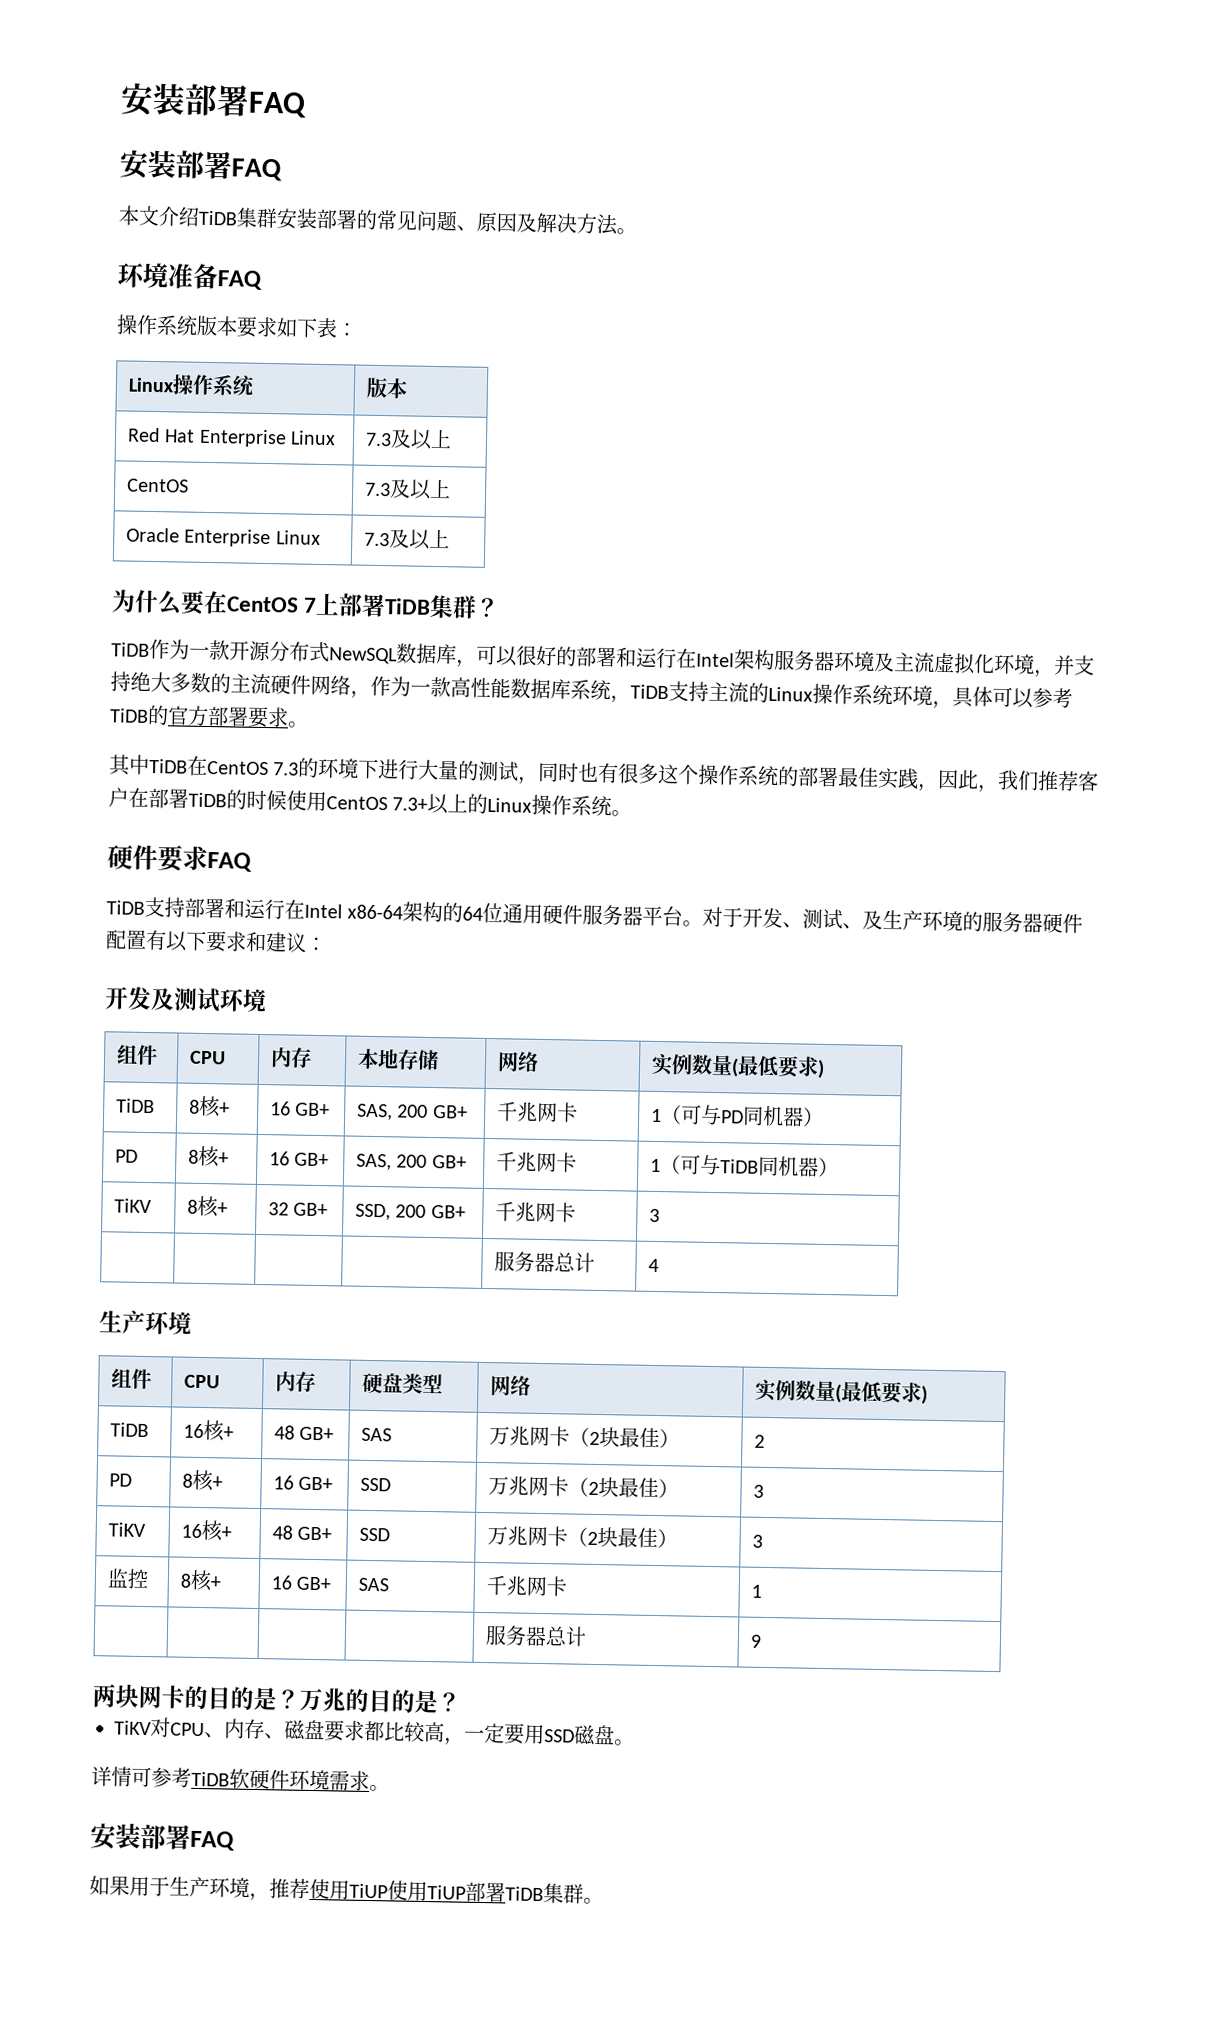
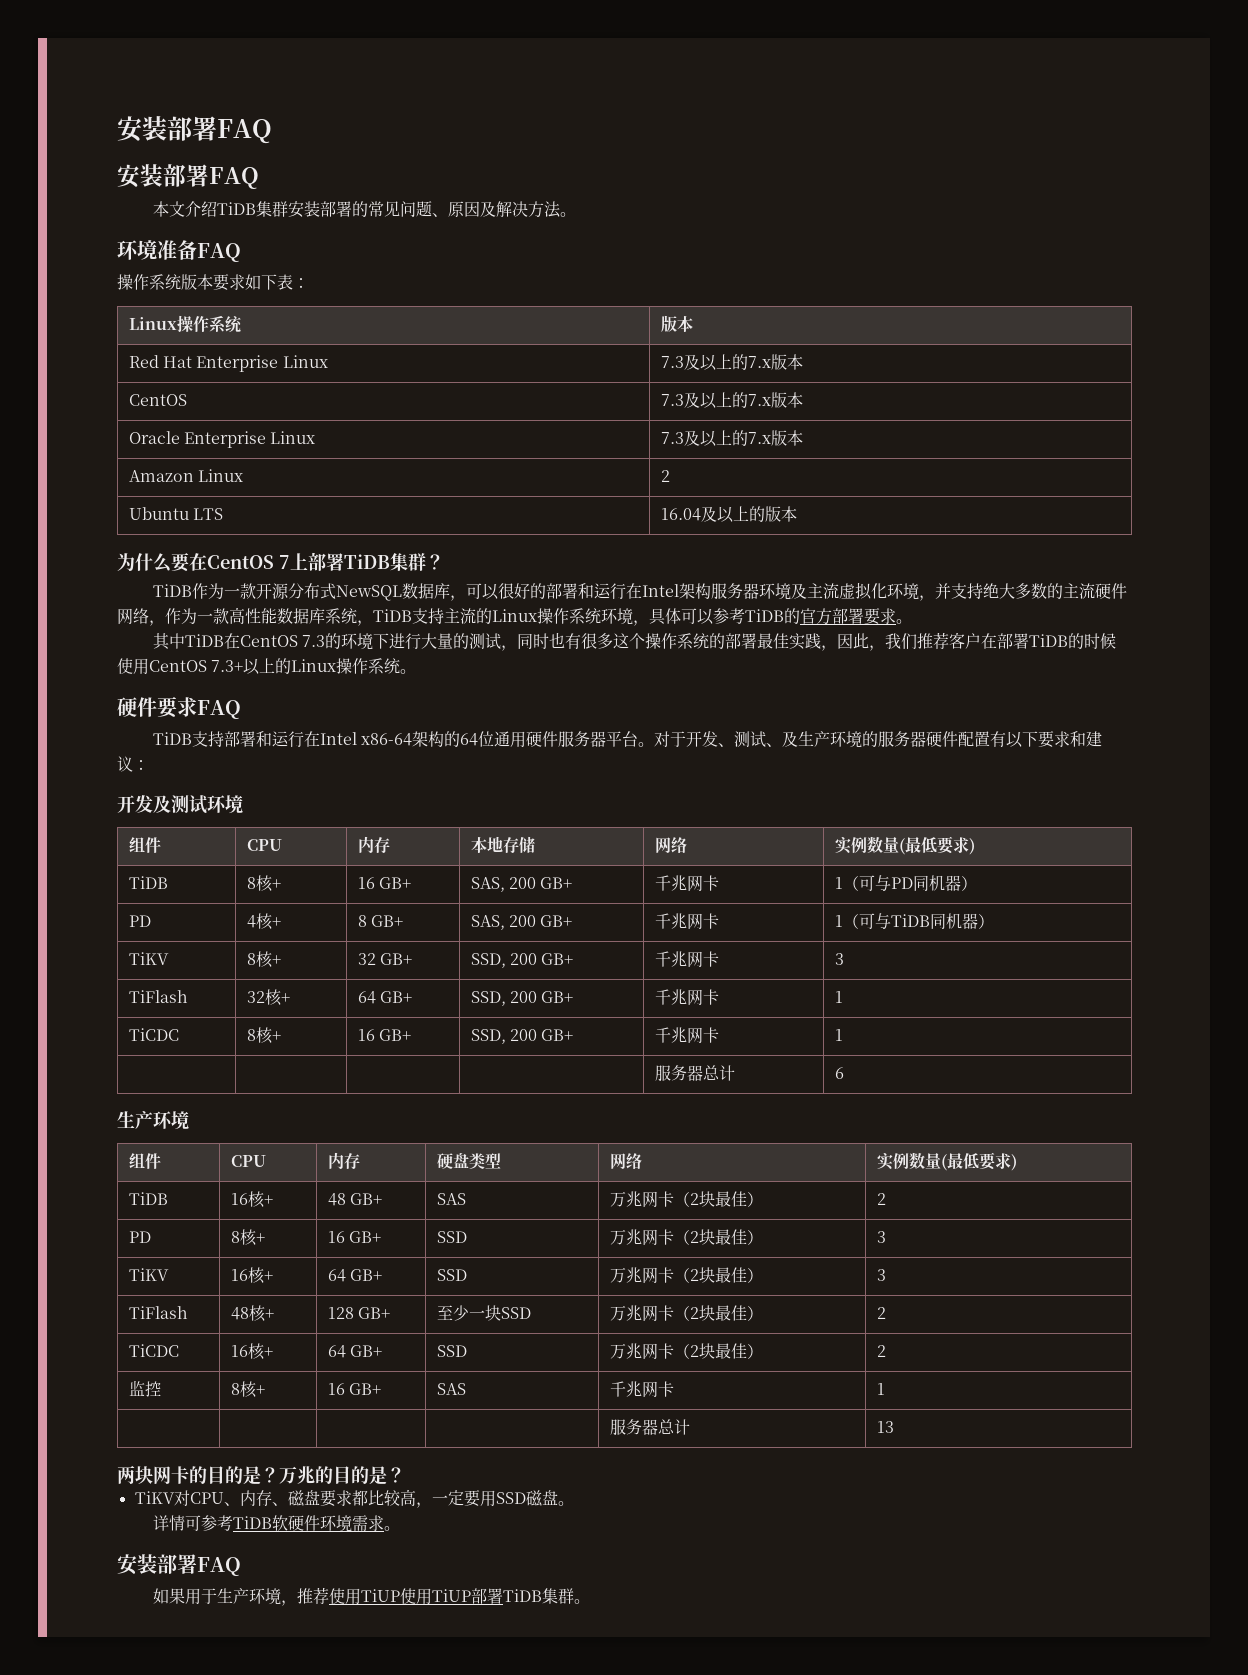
- Red Hat Enterprise Linux | 7.3及以上
+ Red Hat Enterprise Linux | 7.3及以上的7.x版本
- CentOS | 7.3及以上
+ CentOS | 7.3及以上的7.x版本
- Oracle Enterprise Linux | 7.3及以上
+ Oracle Enterprise Linux | 7.3及以上的7.x版本
+ Amazon Linux | 2
+ Ubuntu LTS | 16.04及以上的版本
- PD | 8核+ | 16 GB+ | SAS, 200 GB+ | 千兆网卡 | 1（可与TiDB同机器）
+ PD | 4核+ | 8 GB+ | SAS, 200 GB+ | 千兆网卡 | 1（可与TiDB同机器）
- | | | | 服务器总计 | 4
+ TiFlash | 32核+ | 64 GB+ | SSD, 200 GB+ | 千兆网卡 | 1
+ TiCDC | 8核+ | 16 GB+ | SSD, 200 GB+ | 千兆网卡 | 1
+ | | | | 服务器总计 | 6
- TiKV | 16核+ | 48 GB+ | SSD | 万兆网卡（2块最佳） | 3
+ TiKV | 16核+ | 64 GB+ | SSD | 万兆网卡（2块最佳） | 3
+ TiFlash | 48核+ | 128 GB+ | 至少一块SSD | 万兆网卡（2块最佳） | 2
+ TiCDC | 16核+ | 64 GB+ | SSD | 万兆网卡（2块最佳） | 2
- | | | | 服务器总计 | 9
+ | | | | 服务器总计 | 13

